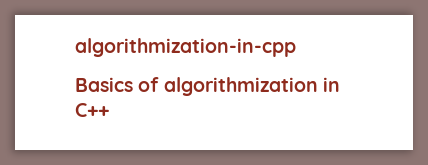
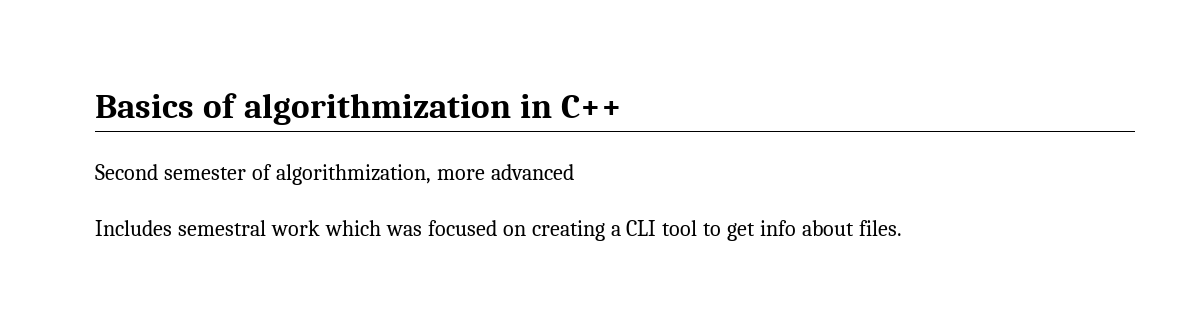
- algorithmization-in-cpp
+ Second semester of algorithmization, more advanced
+ Includes semestral work which was focused on creating a CLI tool to get info about files.

